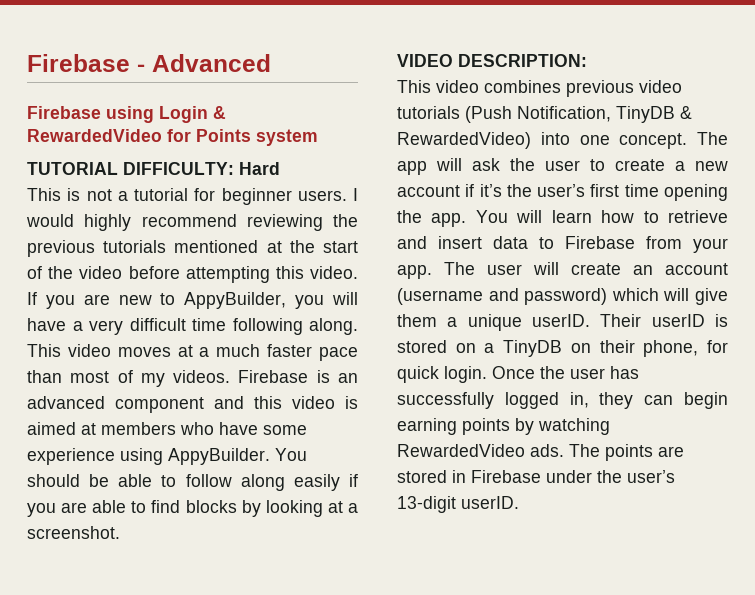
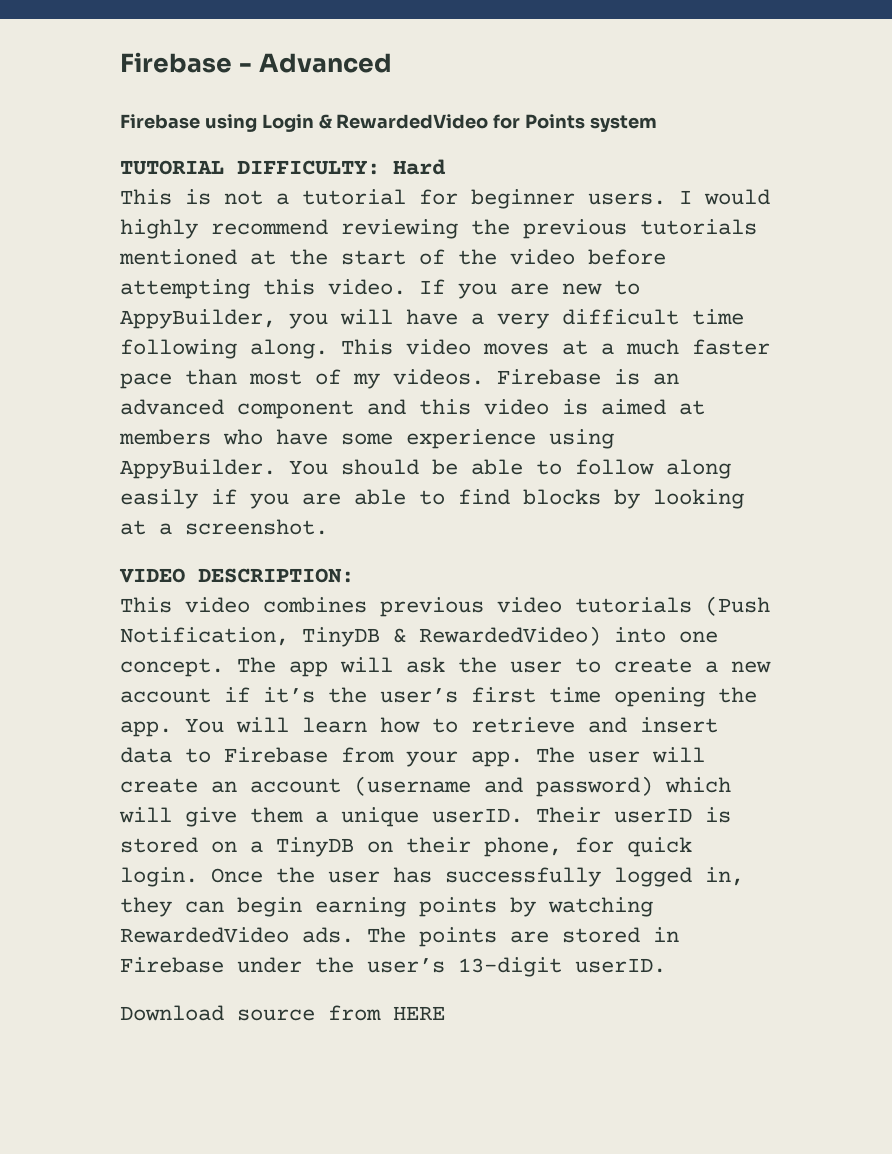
+ Download source from HERE

